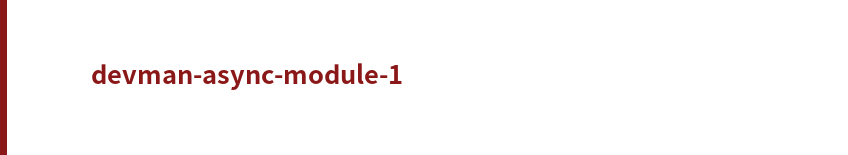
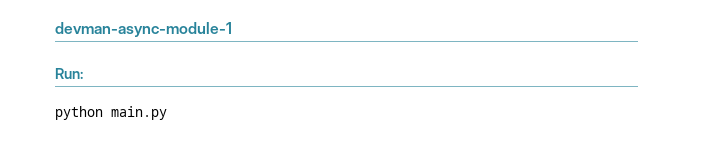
+ Run:
+ python main.py

